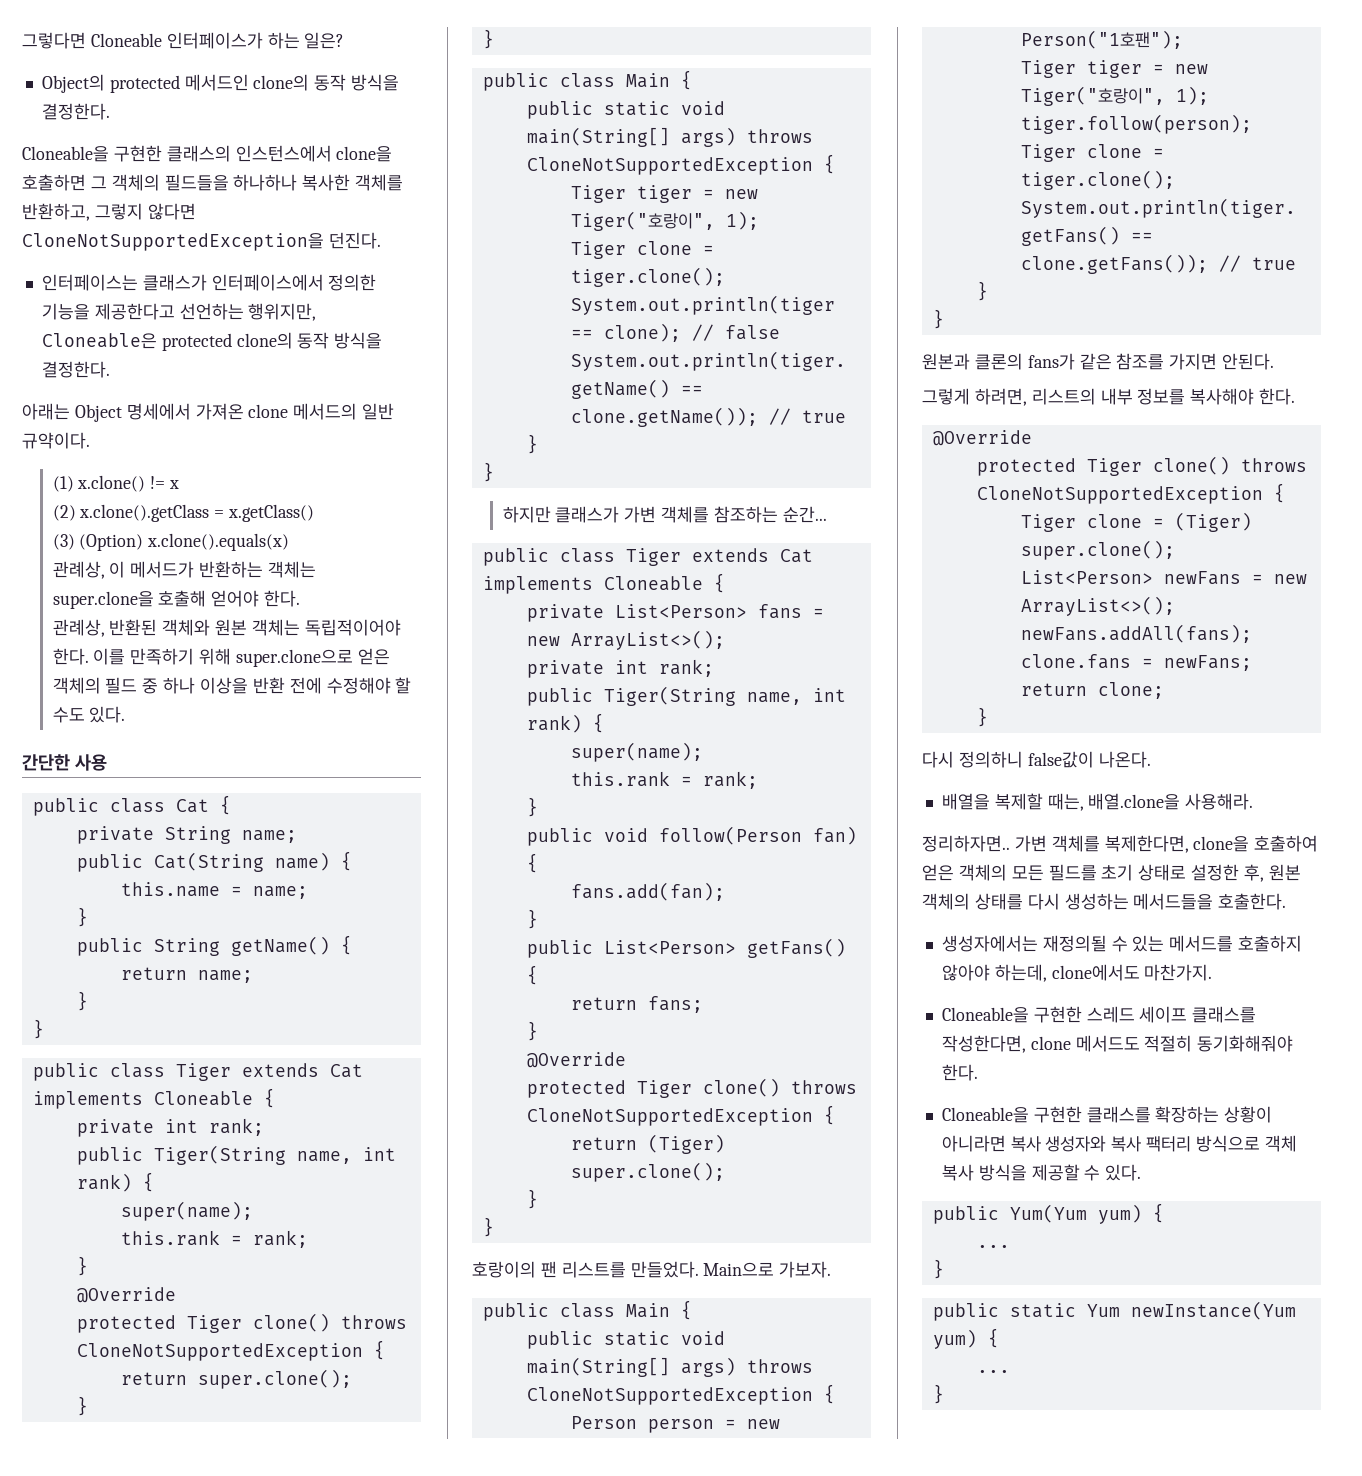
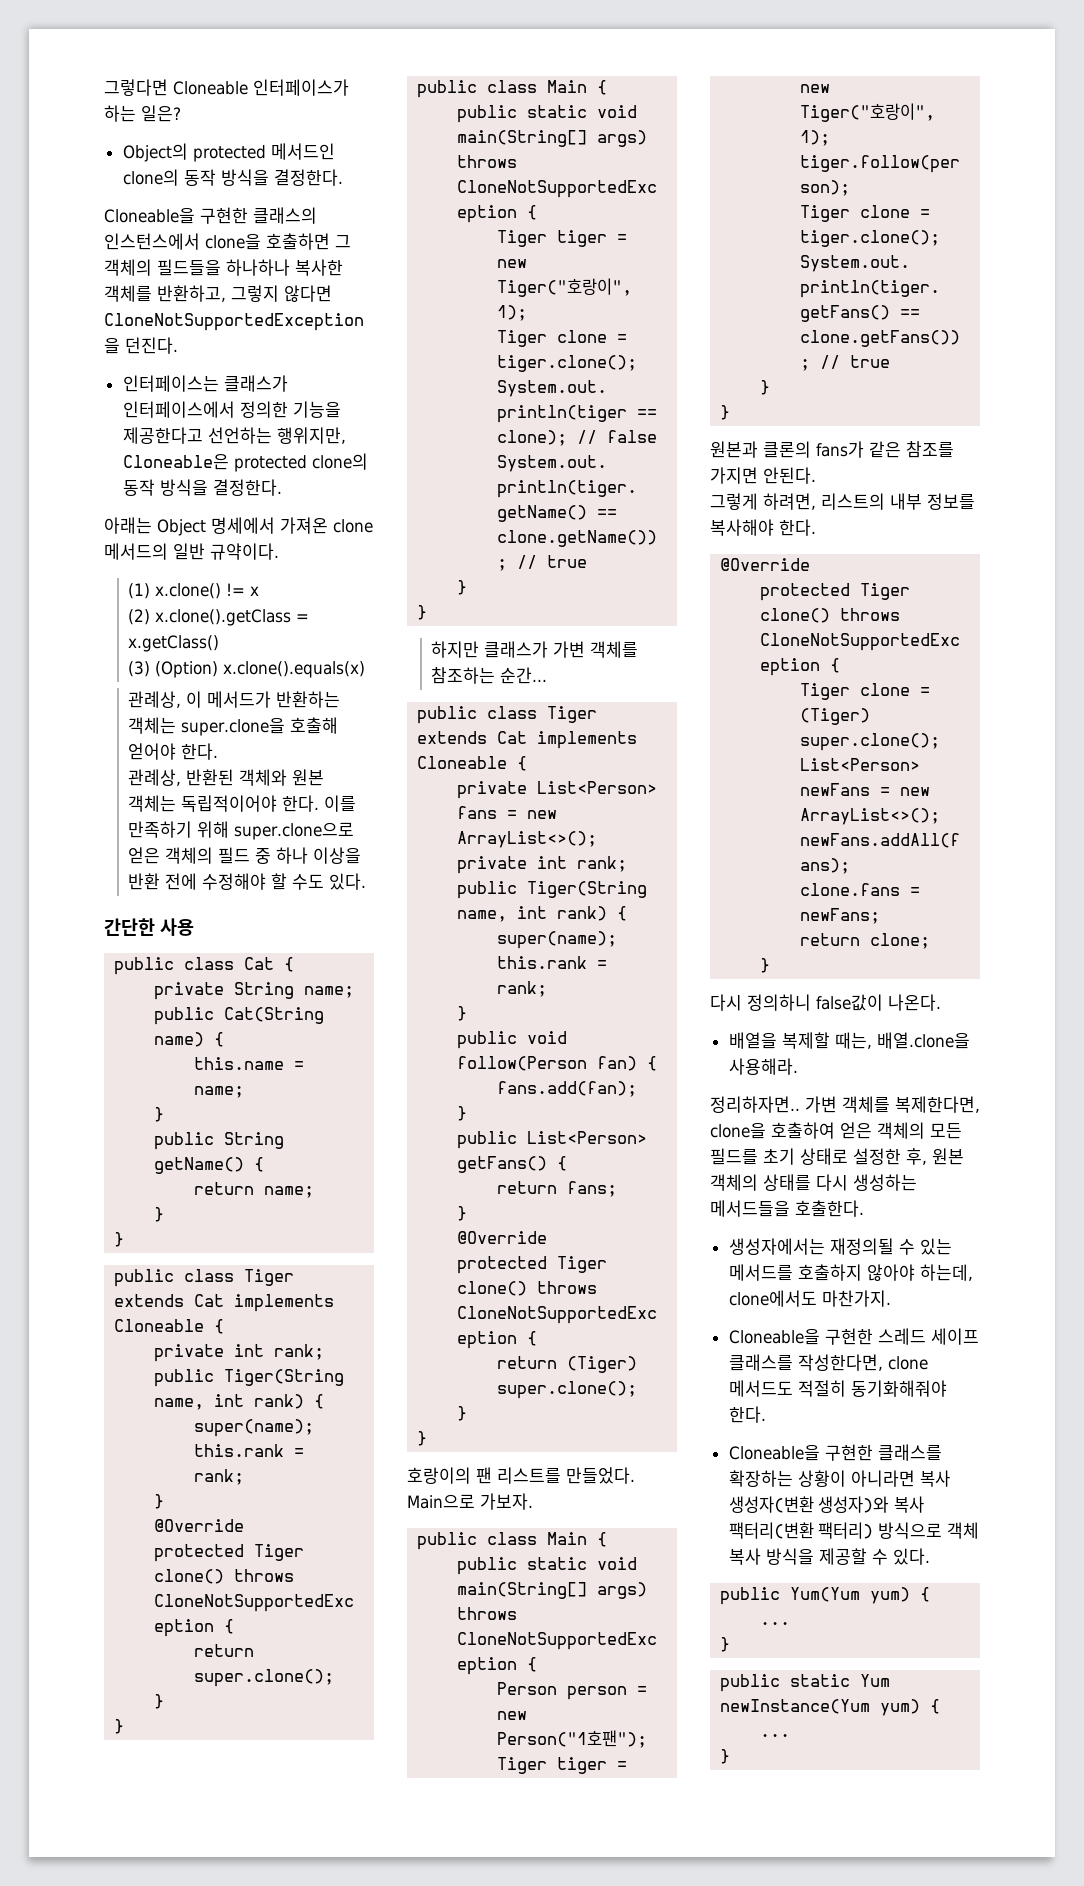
- Cloneable을 구현한 클래스를 확장하는 상황이 아니라면 복사 생성자와 복사 팩터리 방식으로 객체 복사 방식을 제공할 수 있다.
+ Cloneable을 구현한 클래스를 확장하는 상황이 아니라면 복사 생성자(변환 생성자)와 복사 팩터리(변환 팩터리) 방식으로 객체 복사 방식을 제공할 수 있다.

